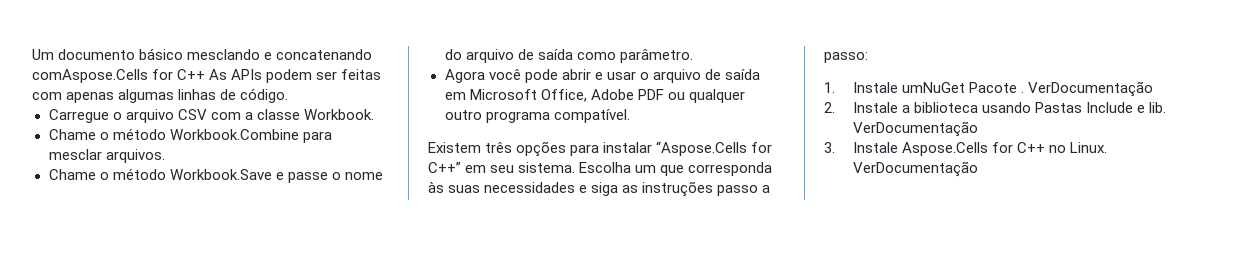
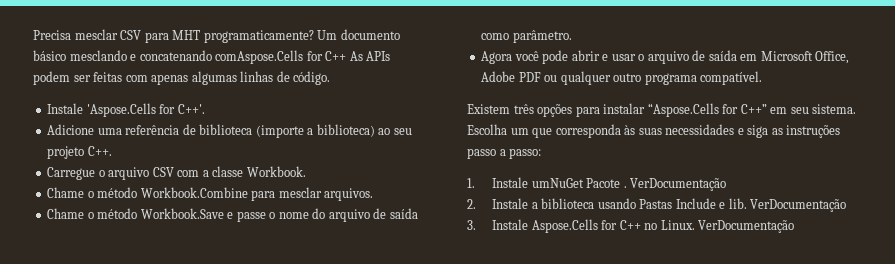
+ Precisa mesclar CSV para MHT programaticamente?
+ Instale 'Aspose.Cells for C++'.
+ Adicione uma referência de biblioteca (importe a biblioteca) ao seu projeto C++.

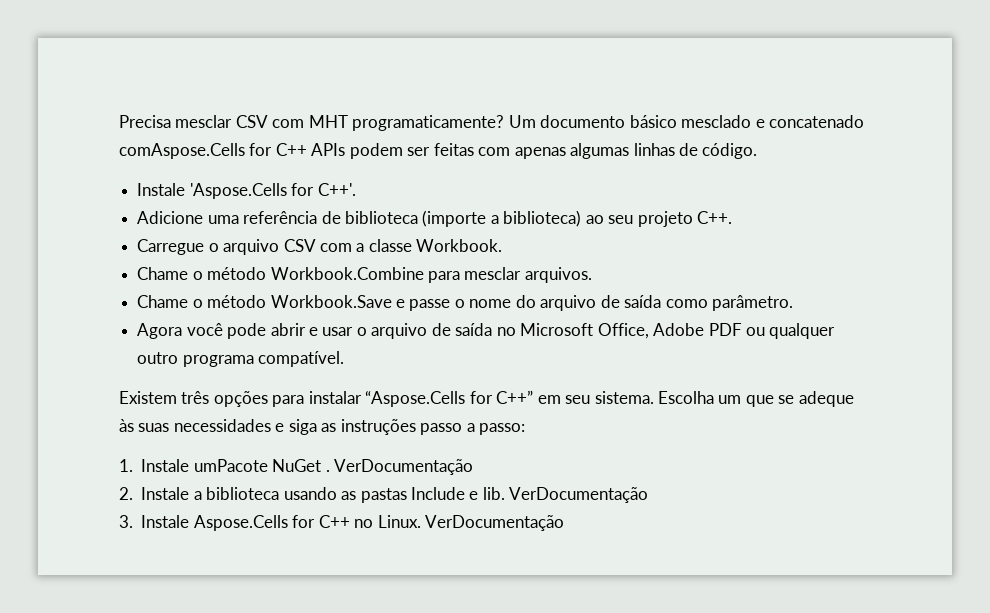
- Precisa mesclar CSV para MHT programaticamente?
+ Precisa mesclar CSV com MHT programaticamente?
- Um documento básico mesclando e concatenando comAspose.Cells for C++ As APIs podem ser feitas com apenas algumas linhas de código.
+ Um documento básico mesclado e concatenado comAspose.Cells for C++ APIs podem ser feitas com apenas algumas linhas de código.
- Agora você pode abrir e usar o arquivo de saída em Microsoft Office, Adobe PDF ou qualquer outro programa compatível.
+ Agora você pode abrir e usar o arquivo de saída no Microsoft Office, Adobe PDF ou qualquer outro programa compatível.
- Escolha um que corresponda às suas necessidades e siga as instruções passo a passo:
+ Escolha um que se adeque às suas necessidades e siga as instruções passo a passo:
- 1. Instale umNuGet Pacote .
+ 1. Instale umPacote NuGet .
- 2. Instale a biblioteca usando Pastas Include e lib.
+ 2. Instale a biblioteca usando as pastas Include e lib.

